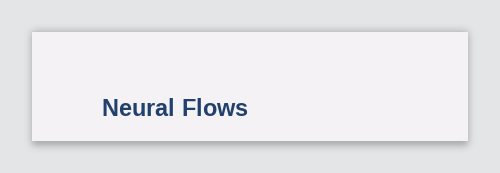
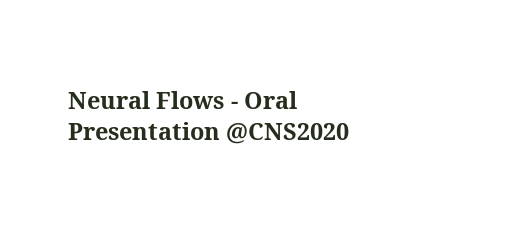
- Neural Flows
+ Neural Flows - Oral Presentation @CNS2020

